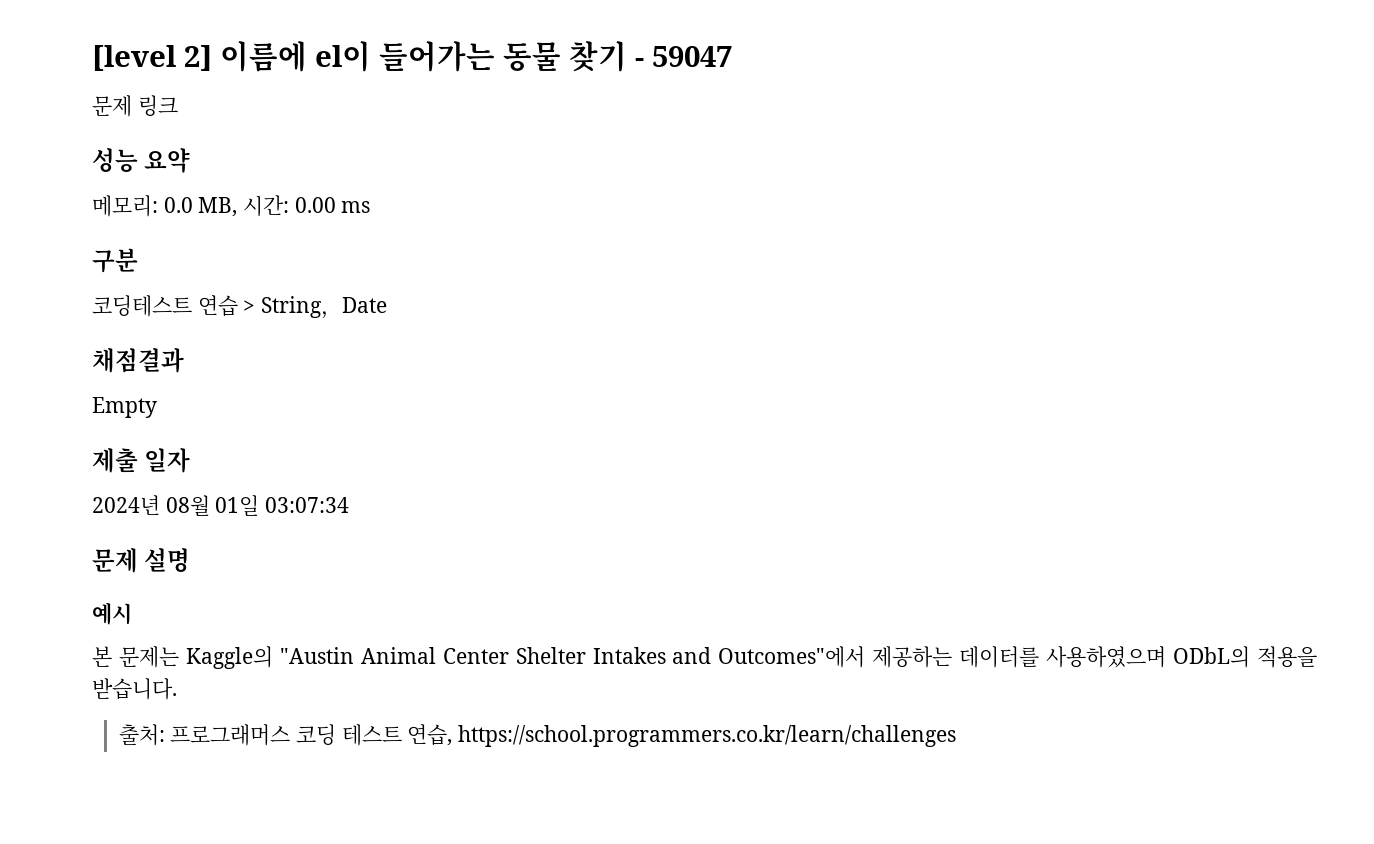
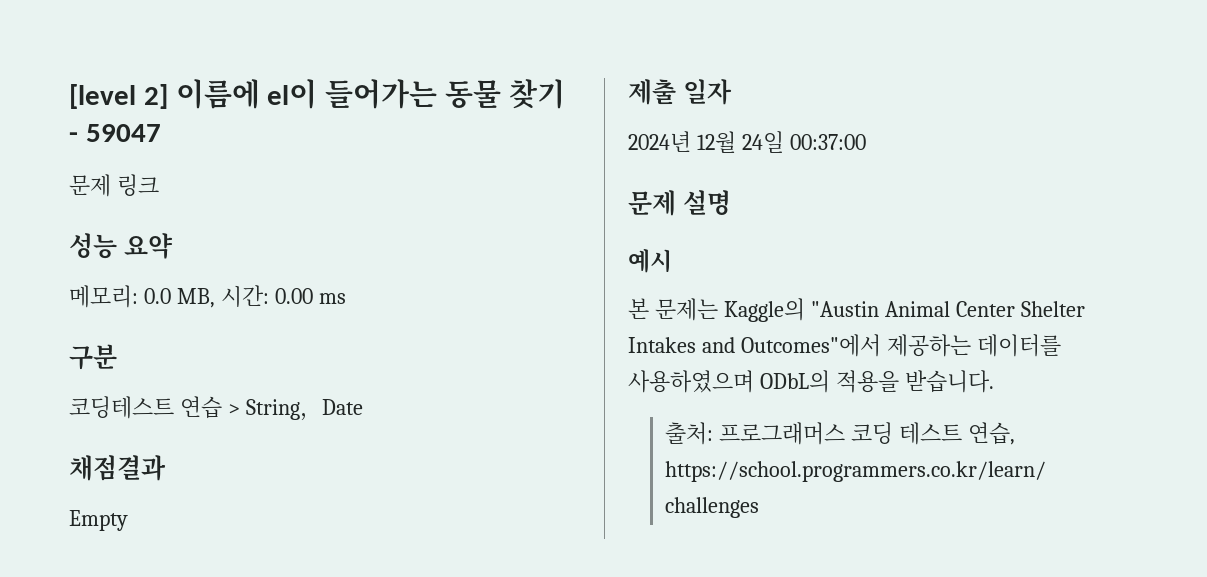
- 2024년 08월 01일 03:07:34
+ 2024년 12월 24일 00:37:00

